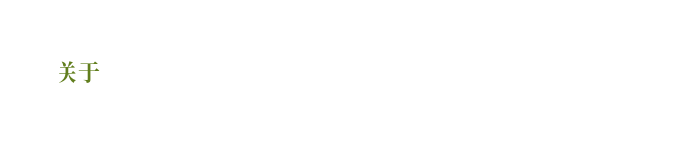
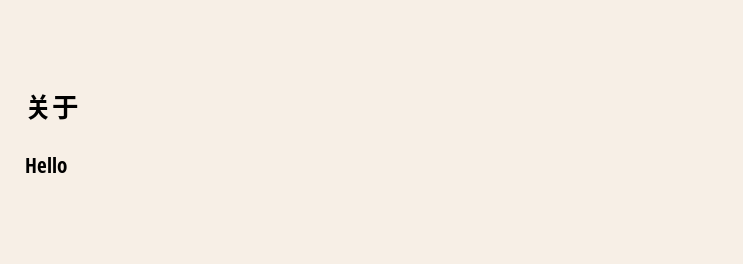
+ Hello

